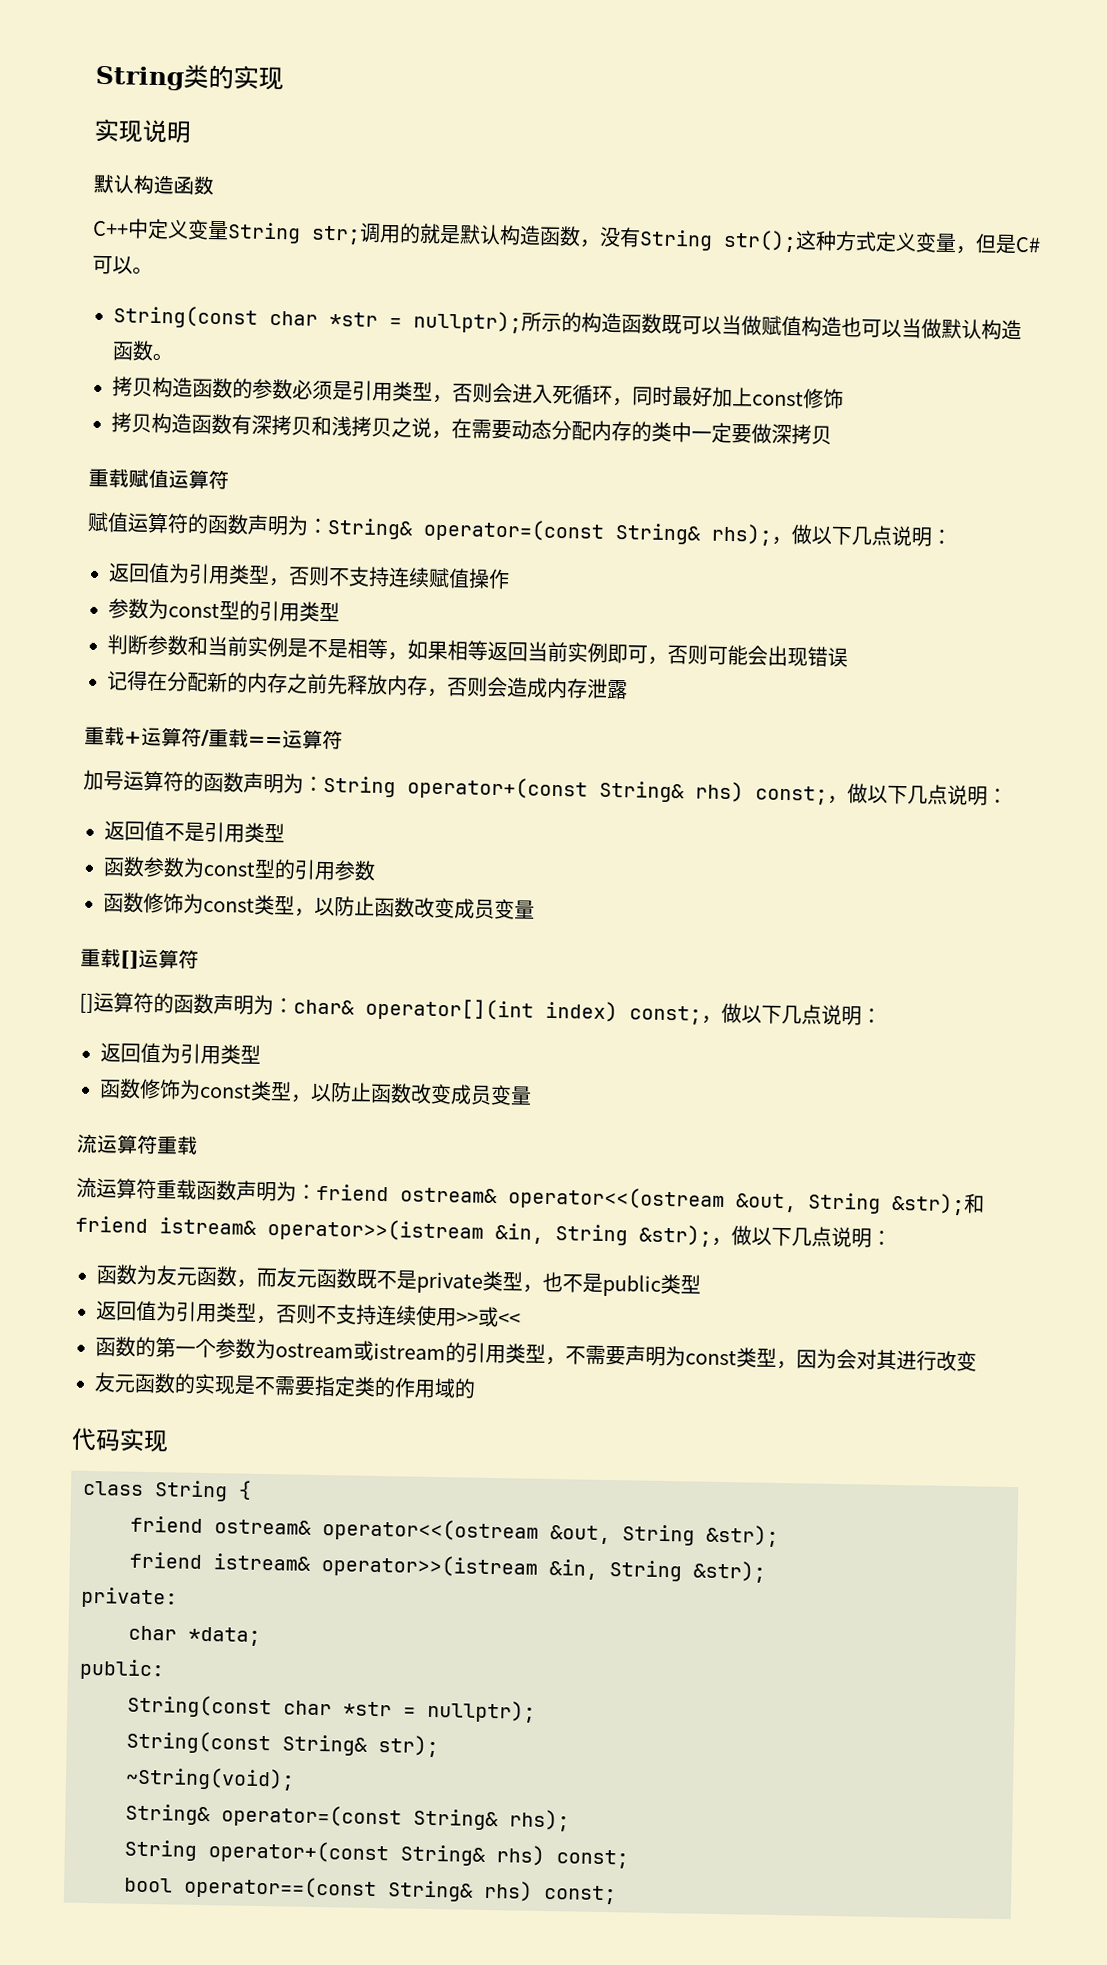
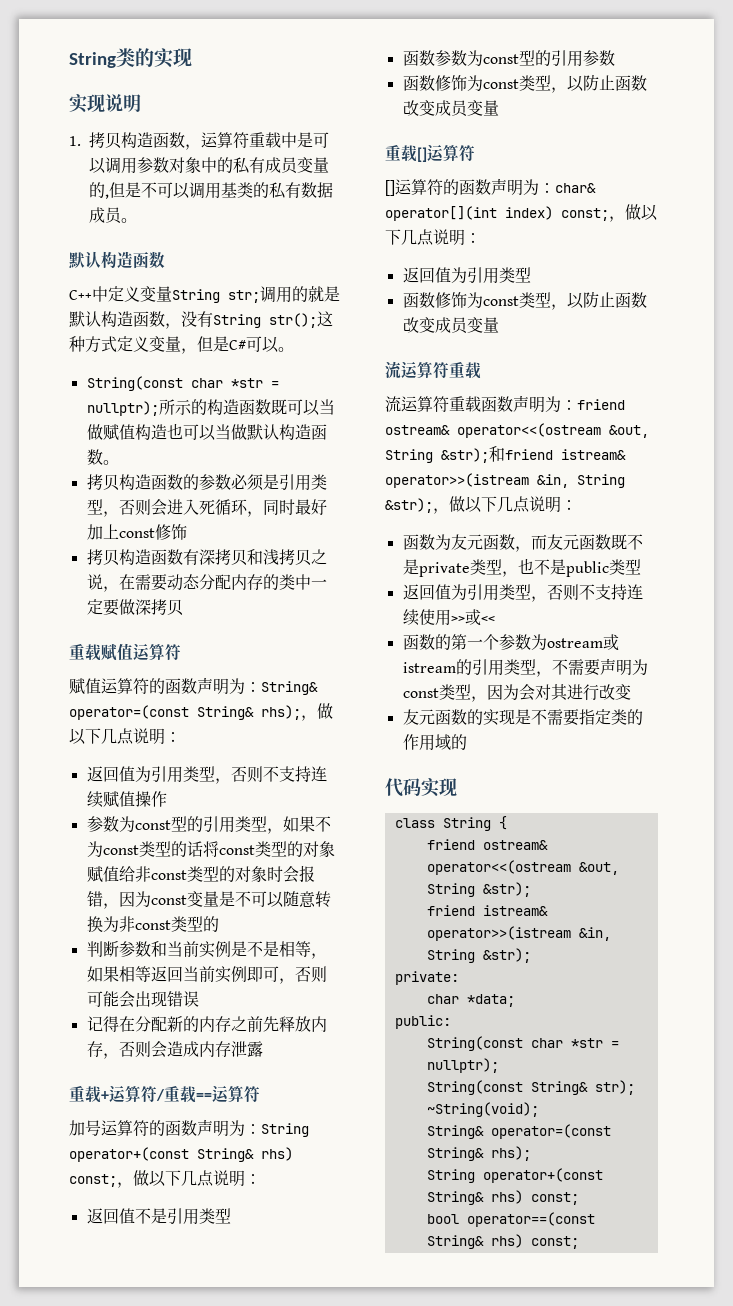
+ 1.拷贝构造函数，运算符重载中是可以调用参数对象中的私有成员变量的,但是不可以调用基类的私有数据成员。
- 参数为const型的引用类型
+ 参数为const型的引用类型，如果不为const类型的话将const类型的对象赋值给非const类型的对象时会报错，因为const变量是不可以随意转换为非const类型的

